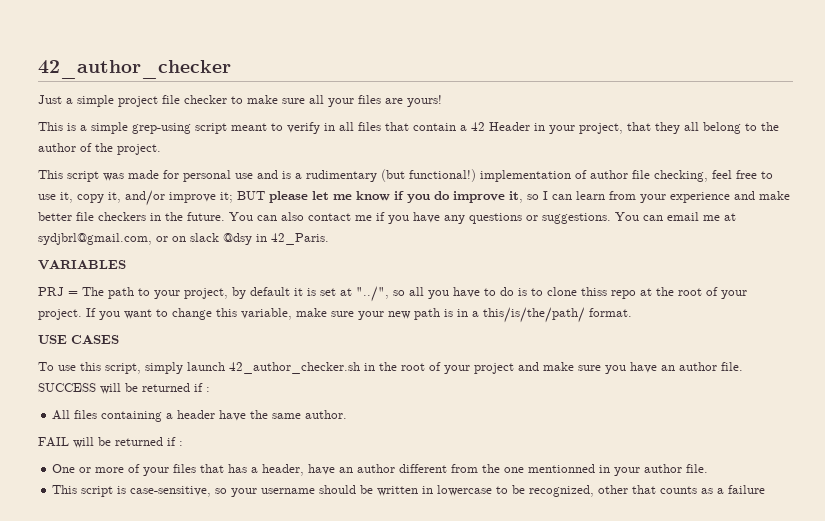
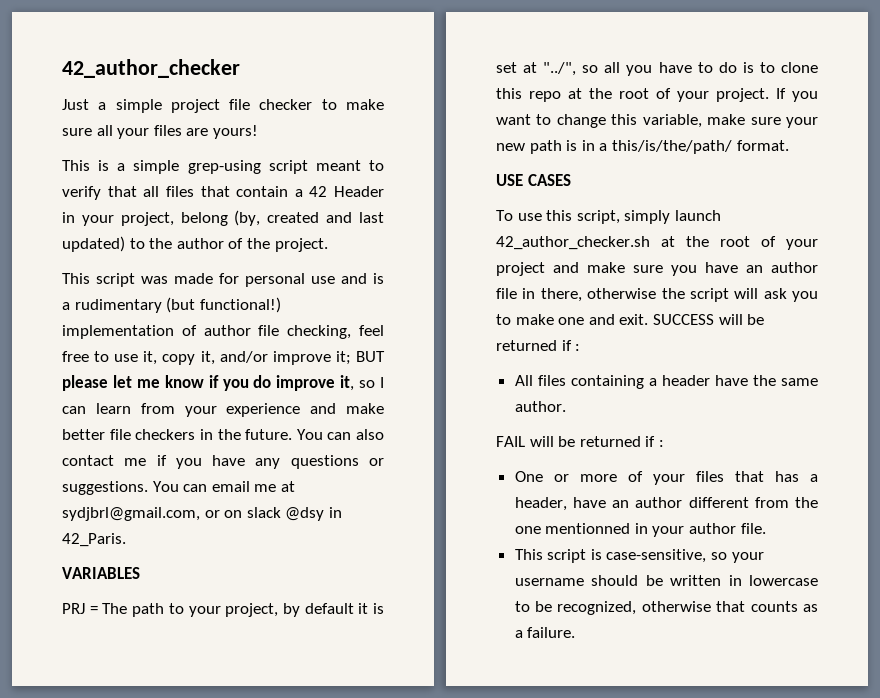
- This is a simple grep-using script meant to verify in all files that contain a 42 Header in your project, that they all belong to the author of the project.
+ This is a simple grep-using script meant to verify that all files that contain a 42 Header in your project, belong (by, created and last updated) to the author of the project.
- PRJ = The path to your project, by default it is set at "../", so all you have to do is to clone thiss repo at the root of your project.
+ PRJ = The path to your project, by default it is set at "../", so all you have to do is to clone this repo at the root of your project.
- To use this script, simply launch 42_author_checker.sh in the root of your project and make sure you have an author file.
+ To use this script, simply launch 42_author_checker.sh at the root of your project and make sure you have an author file in there, otherwise the script will ask you to make one and exit.
- This script is case-sensitive, so your username should be written in lowercase to be recognized, other that counts as a failure
+ This script is case-sensitive, so your username should be written in lowercase to be recognized, otherwise that counts as a failure.

